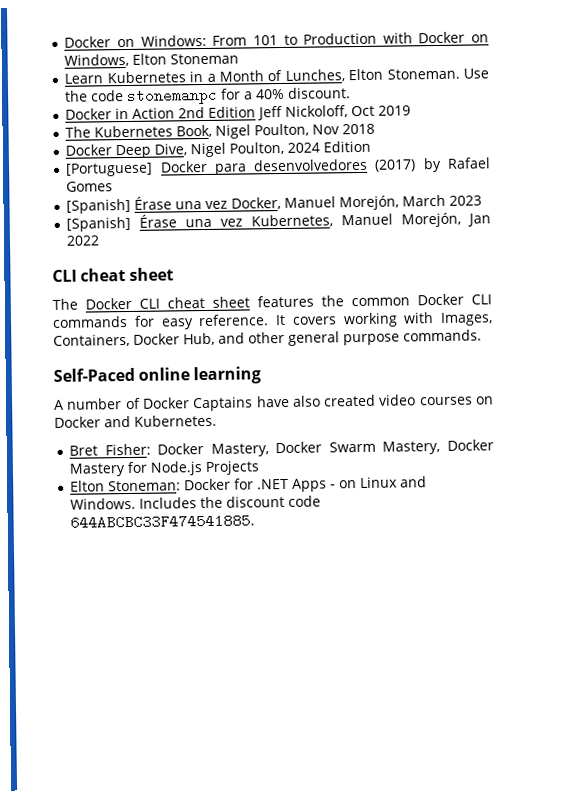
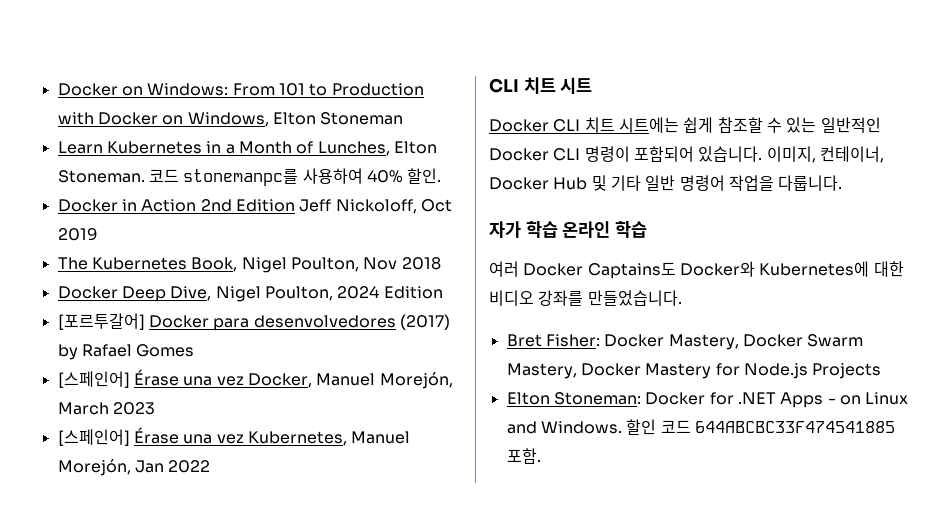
- Use the code stonemanpc for a 40% discount.
+ 코드 stonemanpc를 사용하여 40% 할인.
- [Portuguese] Docker para desenvolvedores (2017) by Rafael Gomes
+ [포르투갈어] Docker para desenvolvedores (2017) by Rafael Gomes
- [Spanish] Érase una vez Docker, Manuel Morejón, March 2023
+ [스페인어] Érase una vez Docker, Manuel Morejón, March 2023
- [Spanish] Érase una vez Kubernetes, Manuel Morejón, Jan 2022
- CLI cheat sheet
- The Docker CLI cheat sheet features the common Docker CLI commands for easy reference. It covers working with Images, Containers, Docker Hub, and other general purpose commands.
- Self-Paced online learning
- A number of Docker Captains have also created video courses on Docker and Kubernetes.
+ [스페인어] Érase una vez Kubernetes, Manuel Morejón, Jan 2022
+ CLI 치트 시트
+ Docker CLI 치트 시트에는 쉽게 참조할 수 있는 일반적인 Docker CLI 명령이 포함되어 있습니다. 이미지, 컨테이너, Docker Hub 및 기타 일반 명령어 작업을 다룹니다.
+ 자가 학습 온라인 학습
+ 여러 Docker Captains도 Docker와 Kubernetes에 대한 비디오 강좌를 만들었습니다.
- Includes the discount code 644ABCBC33F474541885.
+ 할인 코드 644ABCBC33F474541885 포함.

